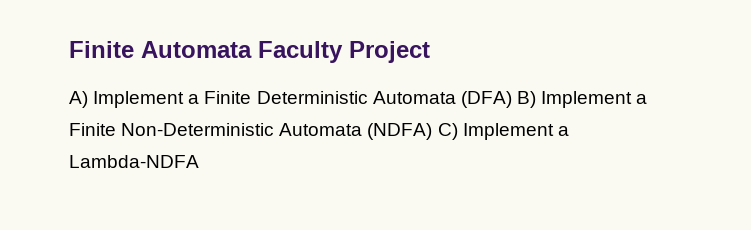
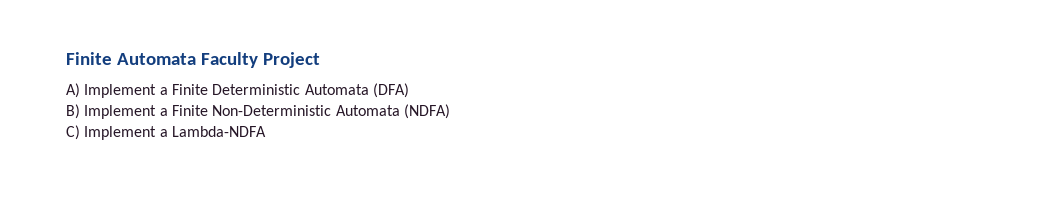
- A) Implement a Finite Deterministic Automata (DFA) B) Implement a Finite Non-Deterministic Automata (NDFA) C) Implement a Lambda-NDFA
+ A) Implement a Finite Deterministic Automata (DFA)
+ B) Implement a Finite Non-Deterministic Automata (NDFA)
+ C) Implement a Lambda-NDFA

